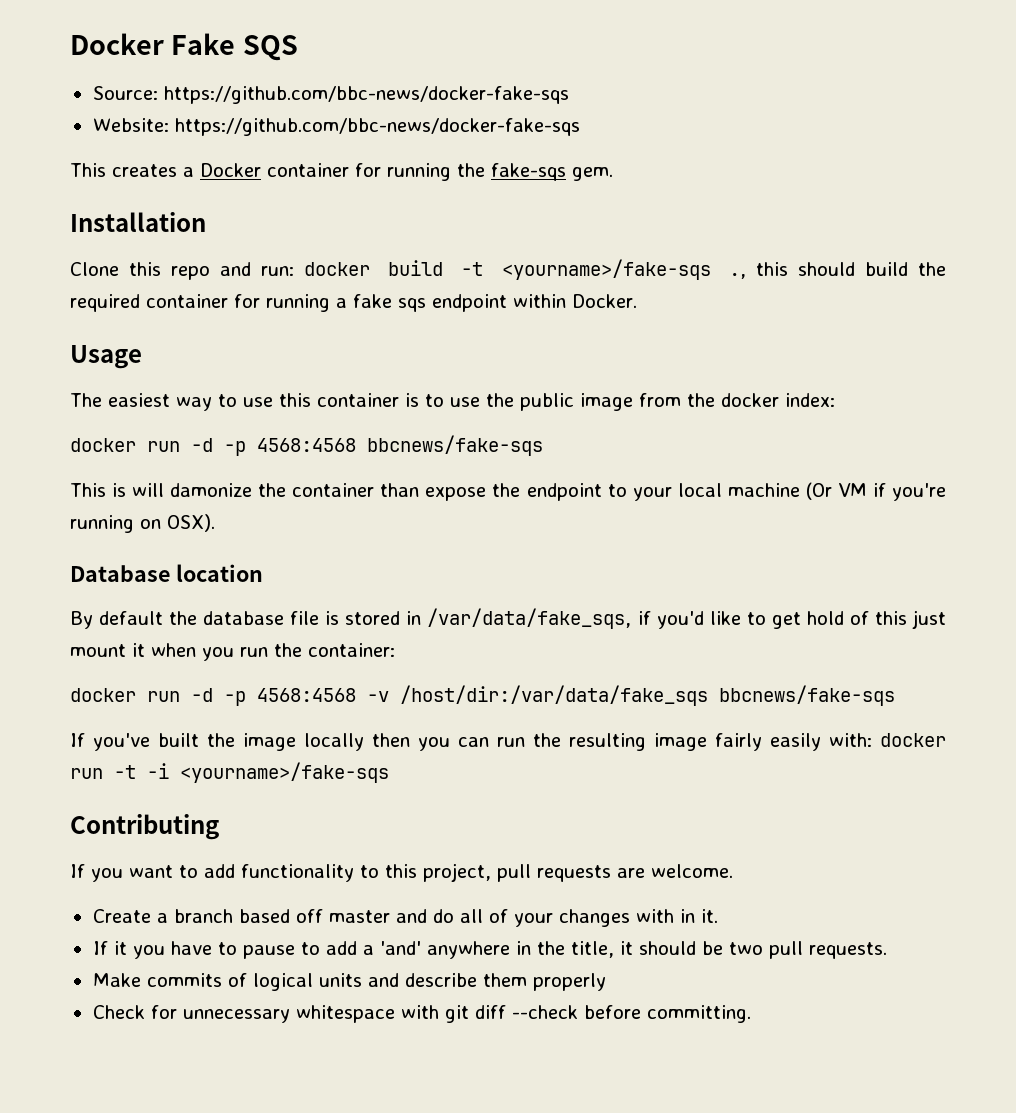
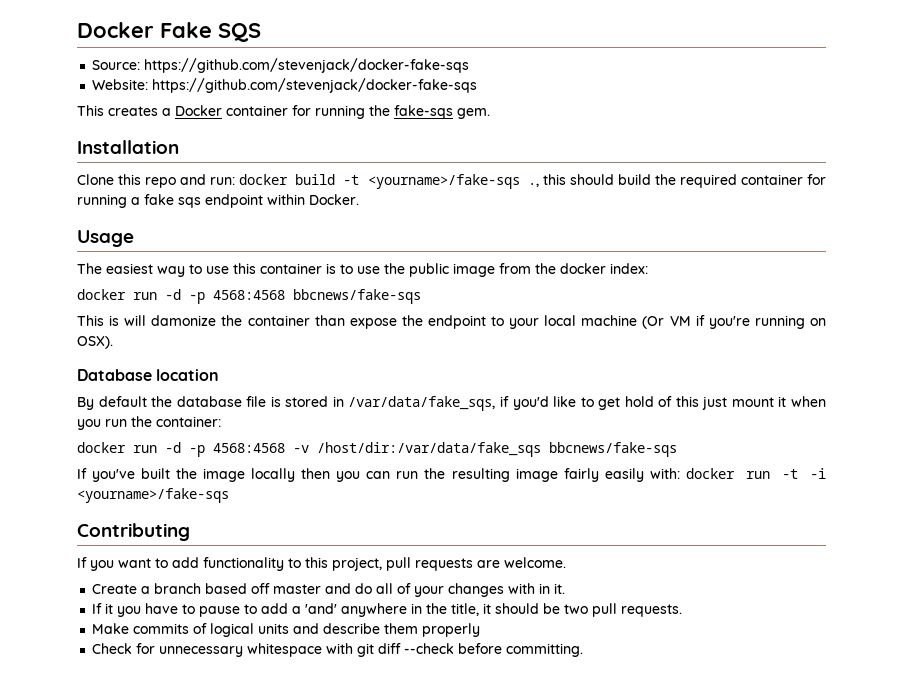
- Source: https://github.com/bbc-news/docker-fake-sqs
+ Source: https://github.com/stevenjack/docker-fake-sqs
- Website: https://github.com/bbc-news/docker-fake-sqs
+ Website: https://github.com/stevenjack/docker-fake-sqs

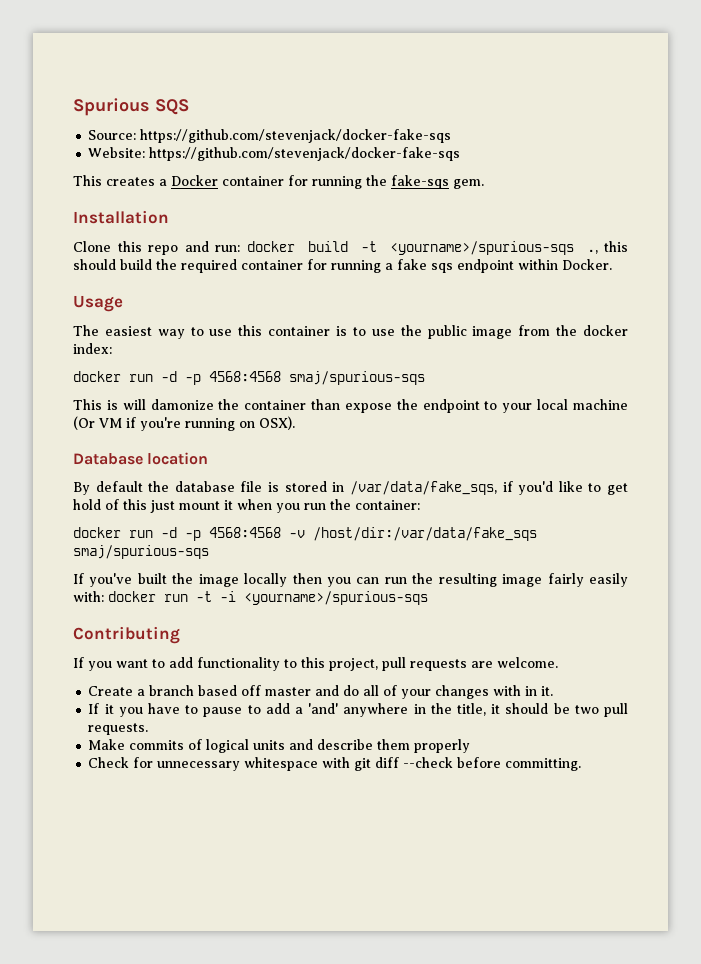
- Docker Fake SQS
+ Spurious SQS
- Clone this repo and run: docker build -t <yourname>/fake-sqs ., this should build the required container for running a fake sqs endpoint within Docker.
+ Clone this repo and run: docker build -t <yourname>/spurious-sqs ., this should build the required container for running a fake sqs endpoint within Docker.
- docker run -d -p 4568:4568 bbcnews/fake-sqs
+ docker run -d -p 4568:4568 smaj/spurious-sqs
- docker run -d -p 4568:4568 -v /host/dir:/var/data/fake_sqs bbcnews/fake-sqs
+ docker run -d -p 4568:4568 -v /host/dir:/var/data/fake_sqs smaj/spurious-sqs
- If you've built the image locally then you can run the resulting image fairly easily with: docker run -t -i <yourname>/fake-sqs
+ If you've built the image locally then you can run the resulting image fairly easily with: docker run -t -i <yourname>/spurious-sqs

